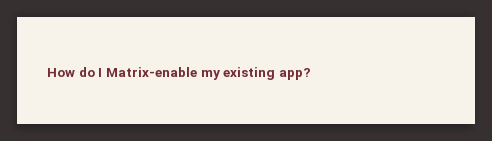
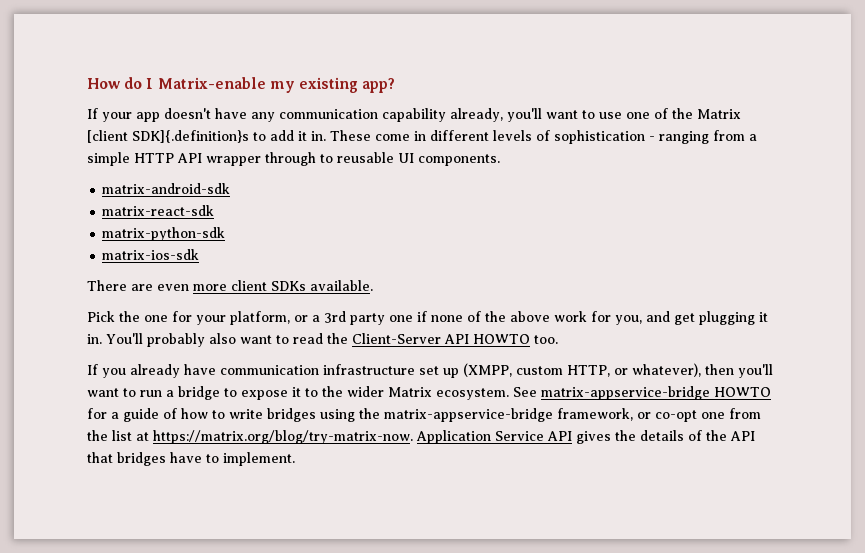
+ If your app doesn't have any communication capability already, you'll want to use one of the Matrix [client SDK]{.definition}s to add it in. These come in different levels of sophistication - ranging from a simple HTTP API wrapper through to reusable UI components.
+ matrix-android-sdk
+ matrix-react-sdk
+ matrix-python-sdk
+ matrix-ios-sdk
+ There are even more client SDKs available.
+ Pick the one for your platform, or a 3rd party one if none of the above work for you, and get plugging it in. You'll probably also want to read the Client-Server API HOWTO too.
+ If you already have communication infrastructure set up (XMPP, custom HTTP, or whatever), then you'll want to run a bridge to expose it to the wider Matrix ecosystem. See matrix-appservice-bridge HOWTO for a guide of how to write bridges using the matrix-appservice-bridge framework, or co-opt one from the list at https://matrix.org/blog/try-matrix-now. Application Service API gives the details of the API that bridges have to implement.

